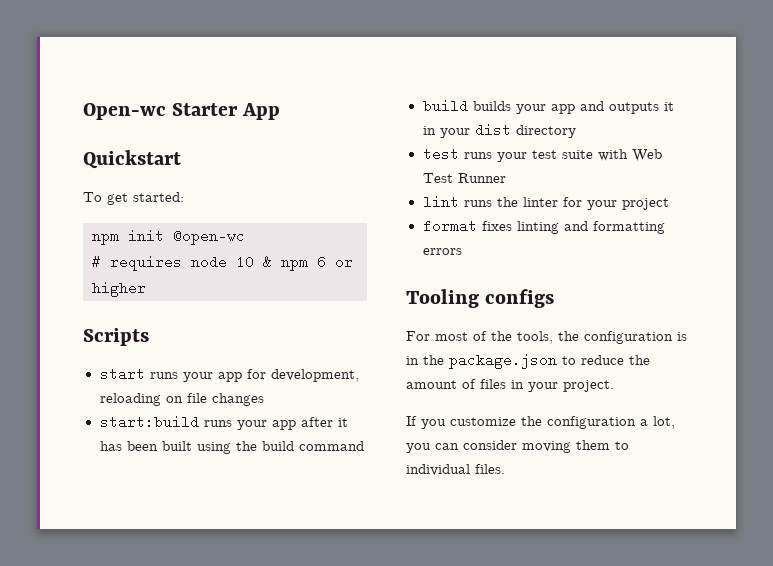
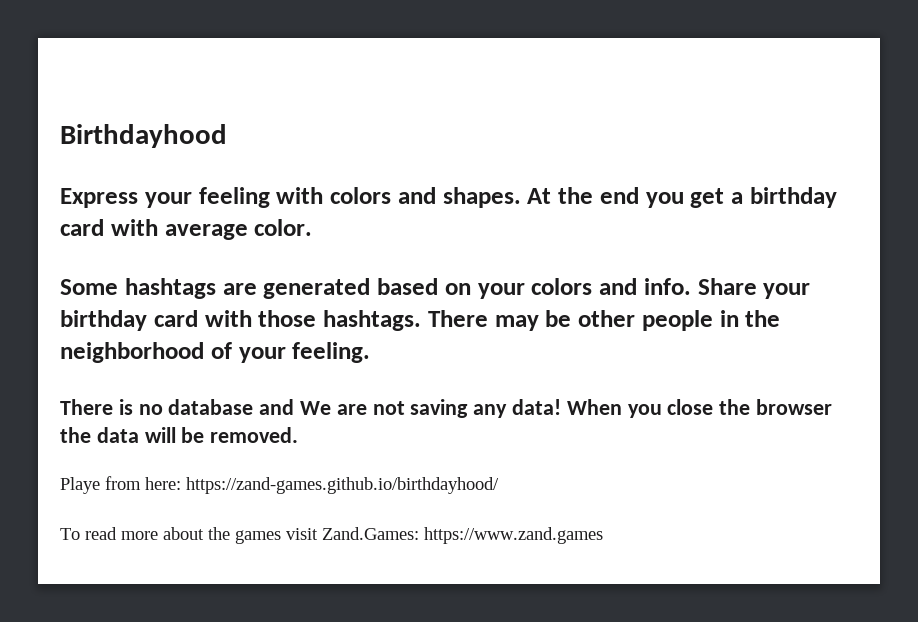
- Open-wc Starter App
- Quickstart
- To get started:
- npm init @open-wc
- # requires node 10 & npm 6 or higher
- Scripts
- start runs your app for development, reloading on file changes
- start:build runs your app after it has been built using the build command
- build builds your app and outputs it in your dist directory
- test runs your test suite with Web Test Runner
- lint runs the linter for your project
- format fixes linting and formatting errors
- Tooling configs
- For most of the tools, the configuration is in the package.json to reduce the amount of files in your project.
- If you customize the configuration a lot, you can consider moving them to individual files.
+ Birthdayhood
+ Express your feeling with colors and shapes. At the end you get a birthday card with average color.
+ Some hashtags are generated based on your colors and info. Share your birthday card with those hashtags. There may be other people in the neighborhood of your feeling.
+ There is no database and We are not saving any data! When you close the browser the data will be removed.
+ Playe from here: https://zand-games.github.io/birthdayhood/
+ To read more about the games visit Zand.Games: https://www.zand.games

